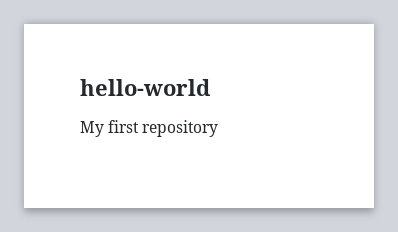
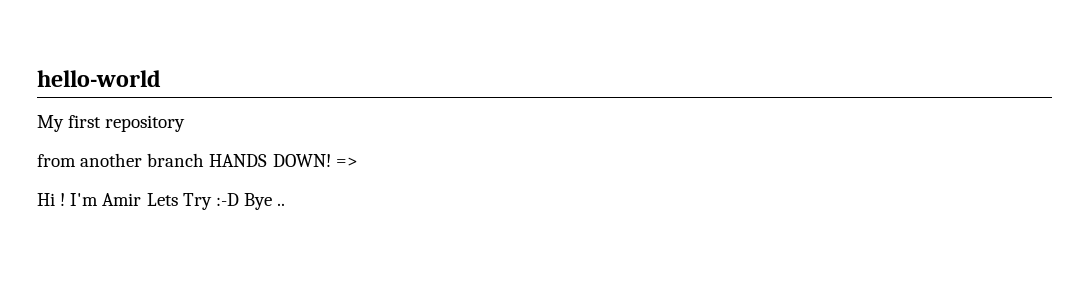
+ from another branch HANDS DOWN! =>
+ Hi ! I'm Amir Lets Try :-D Bye ..

